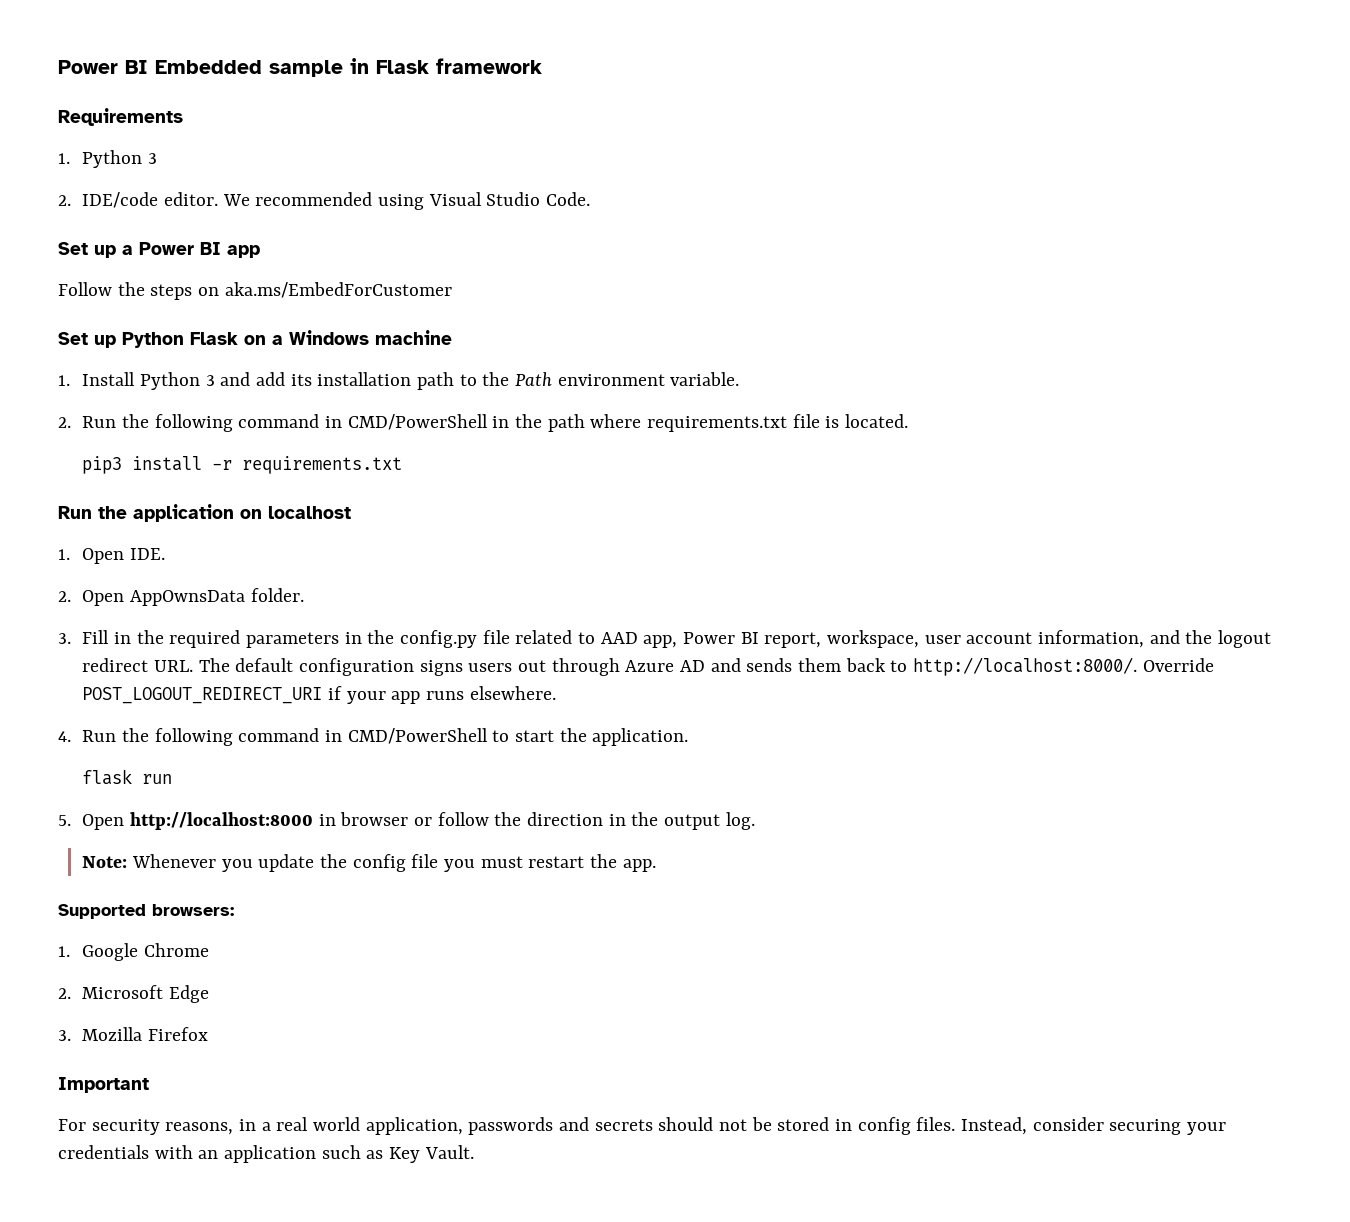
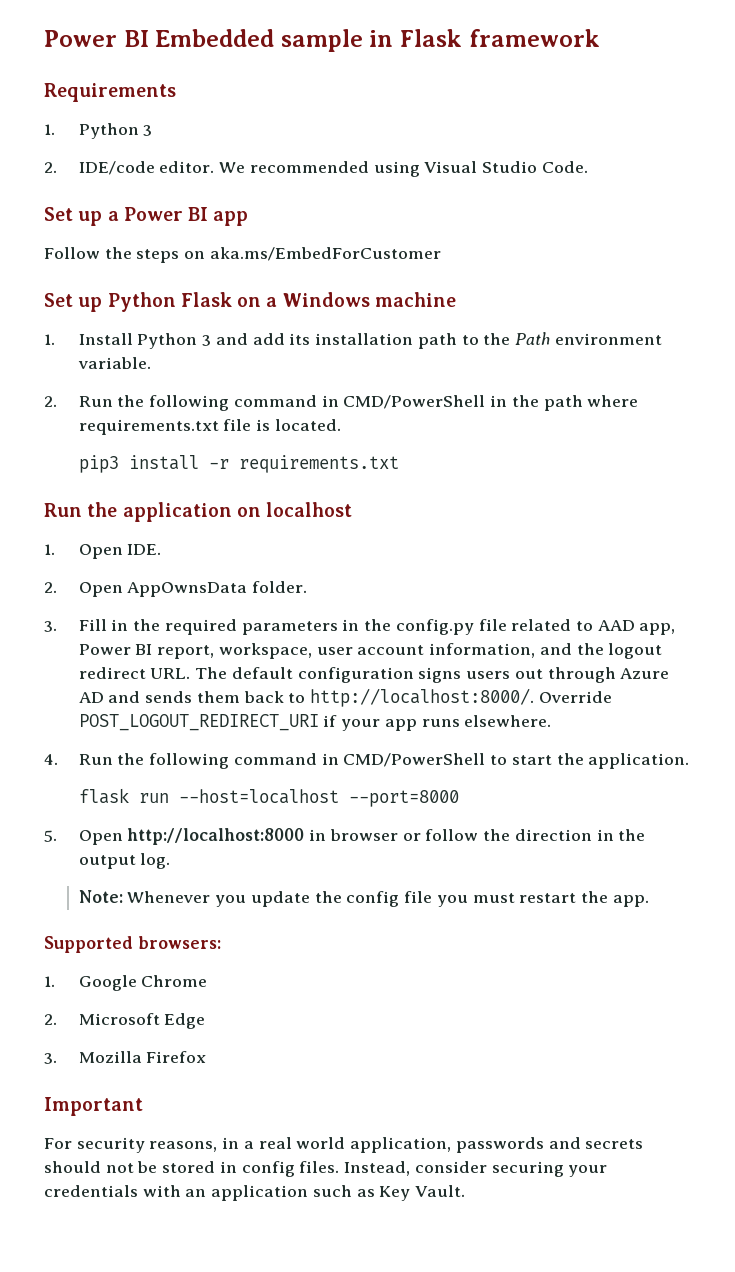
- flask run
+ flask run --host=localhost --port=8000

